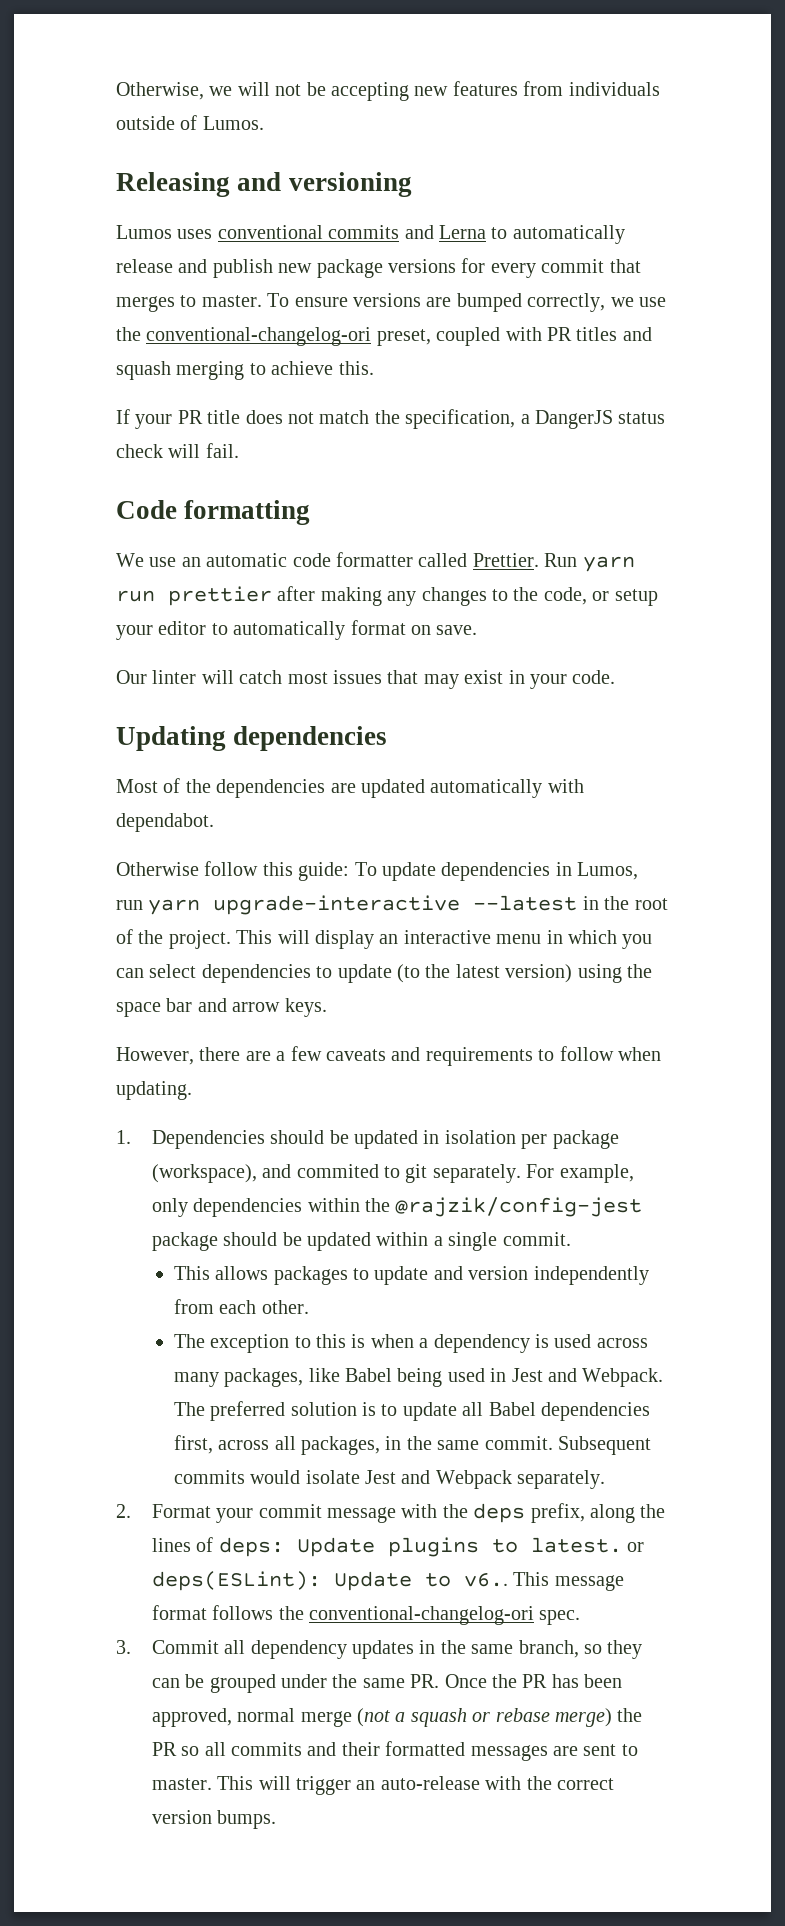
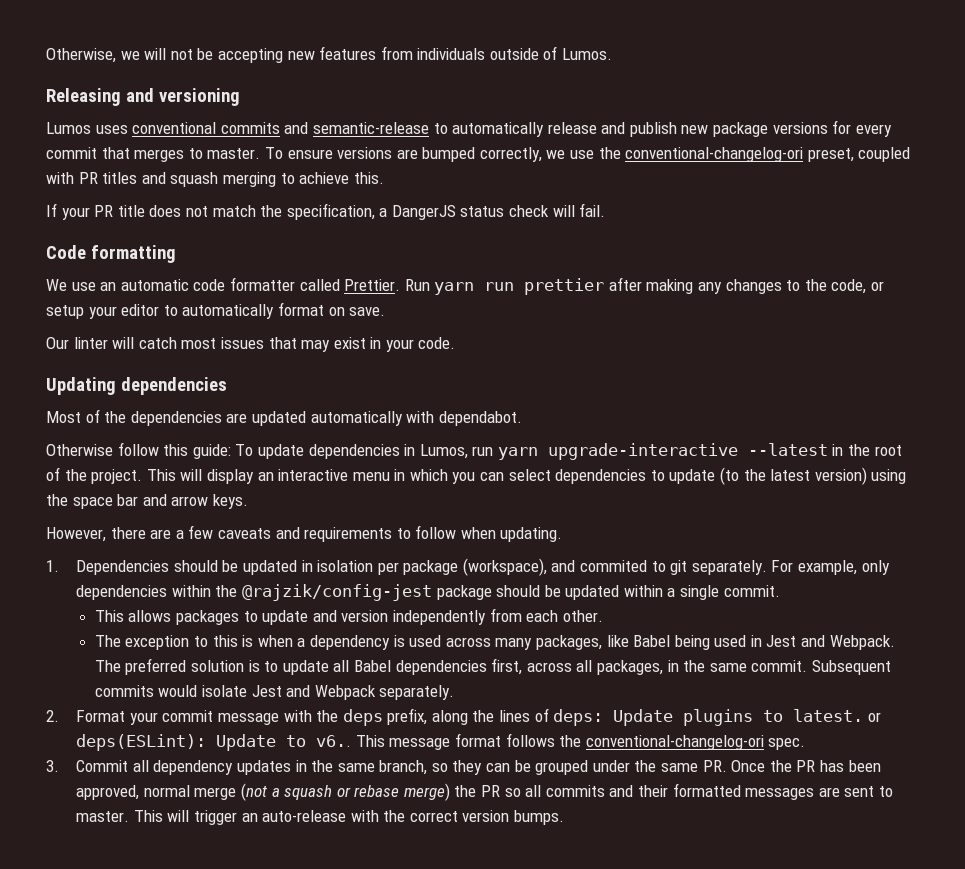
- Lumos uses conventional commits and Lerna to automatically release and publish new package versions for every commit that merges to master.
+ Lumos uses conventional commits and semantic-release to automatically release and publish new package versions for every commit that merges to master.

